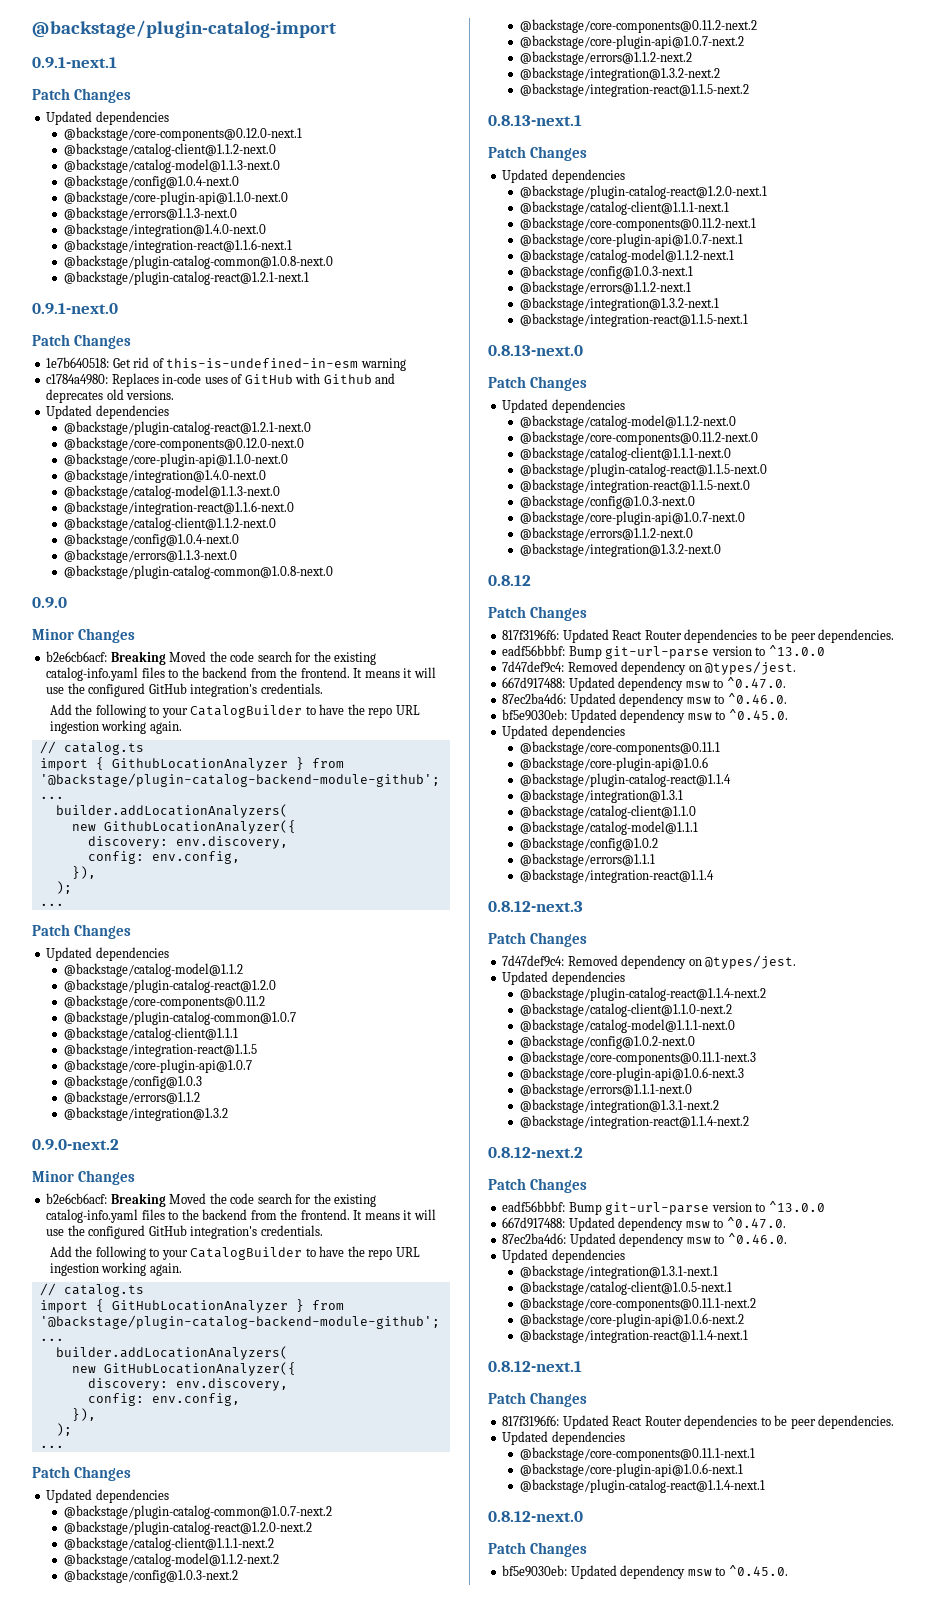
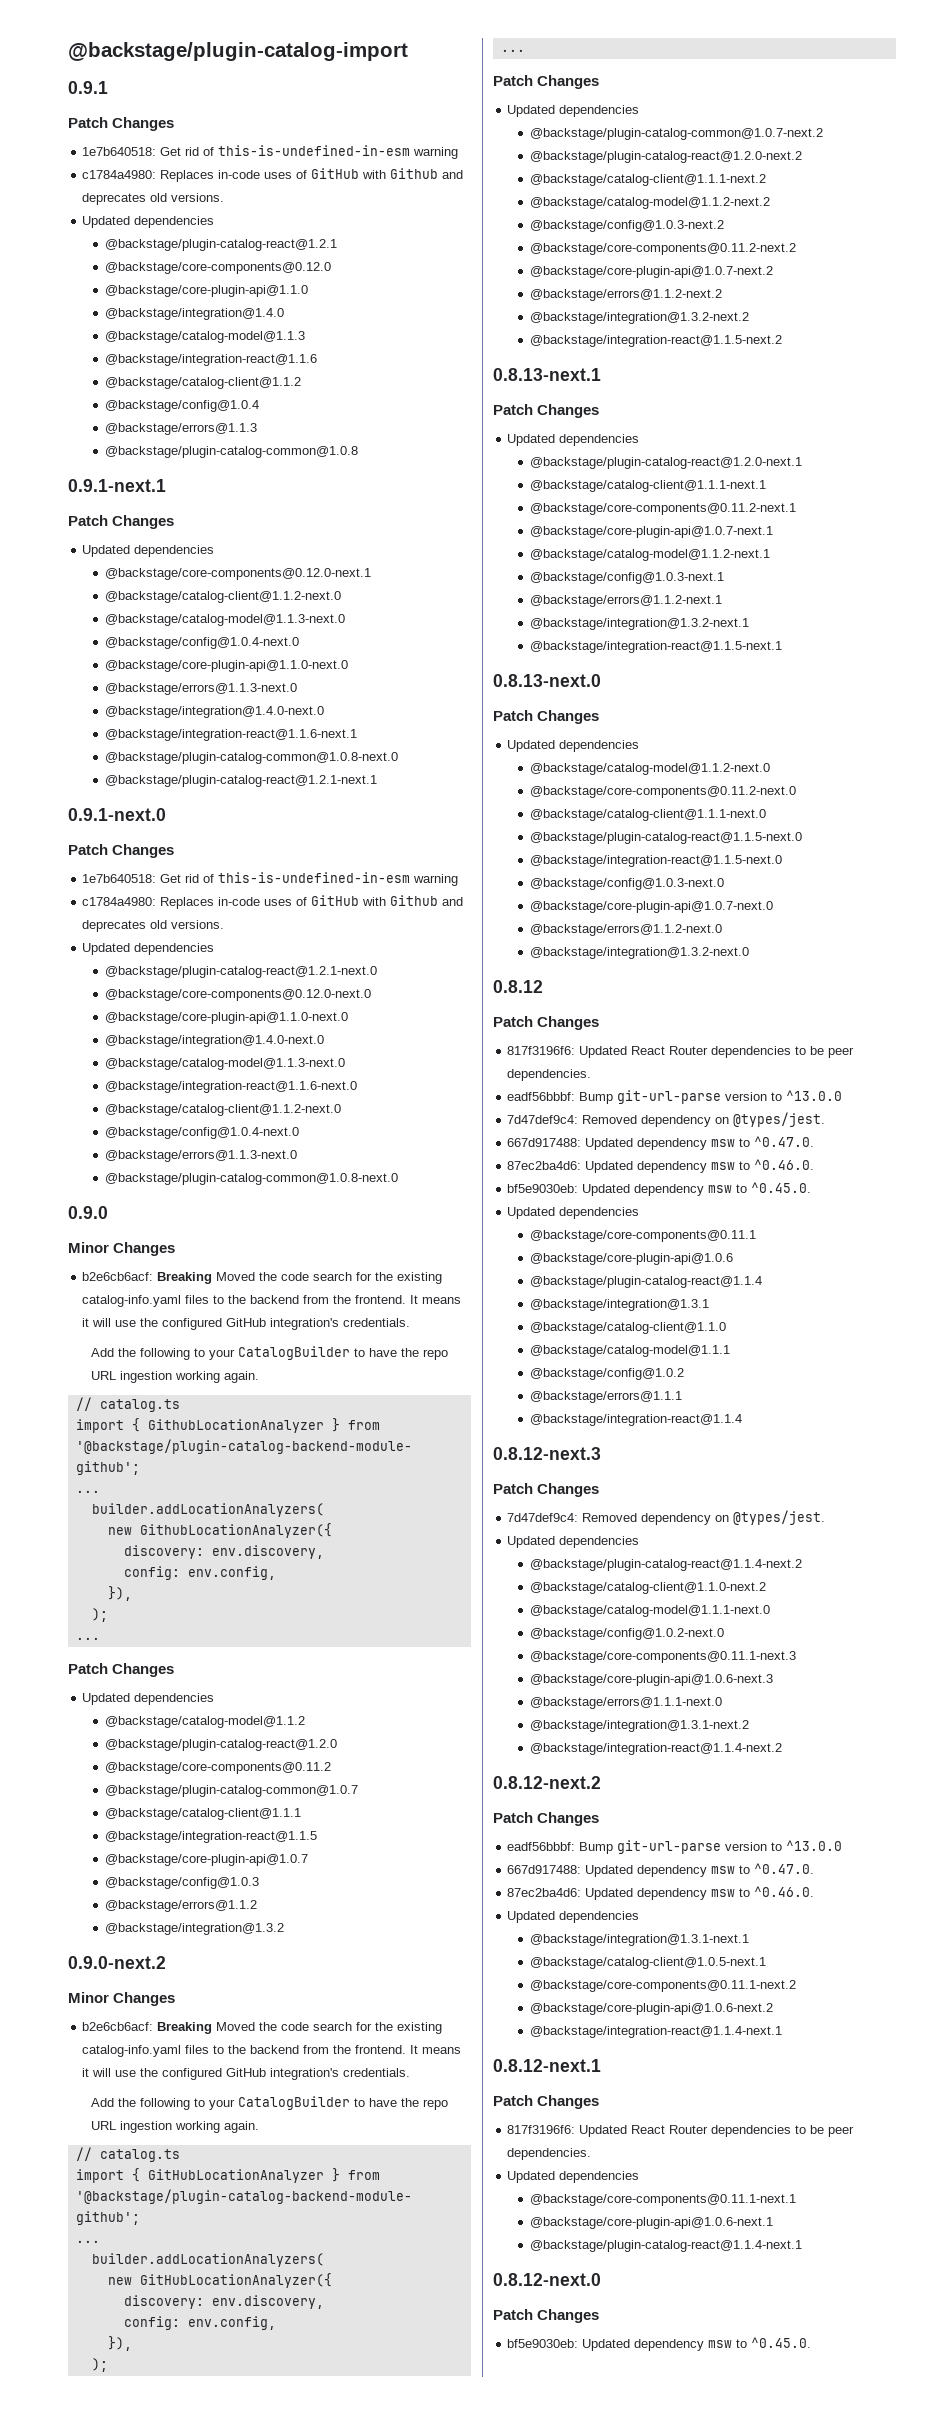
+ 0.9.1
+ Patch Changes
+ 1e7b640518: Get rid of this-is-undefined-in-esm warning
+ c1784a4980: Replaces in-code uses of GitHub with Github and deprecates old versions.
+ Updated dependencies
+ @backstage/plugin-catalog-react@1.2.1
+ @backstage/core-components@0.12.0
+ @backstage/core-plugin-api@1.1.0
+ @backstage/integration@1.4.0
+ @backstage/catalog-model@1.1.3
+ @backstage/integration-react@1.1.6
+ @backstage/catalog-client@1.1.2
+ @backstage/config@1.0.4
+ @backstage/errors@1.1.3
+ @backstage/plugin-catalog-common@1.0.8

